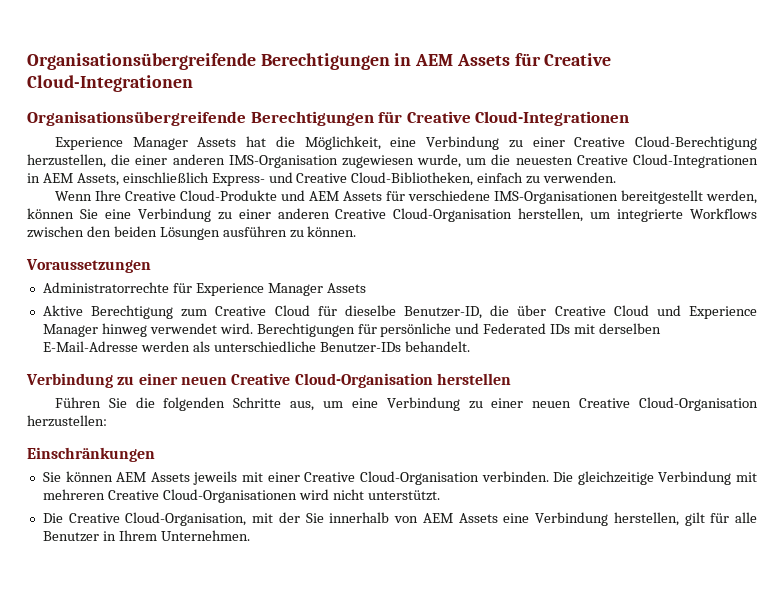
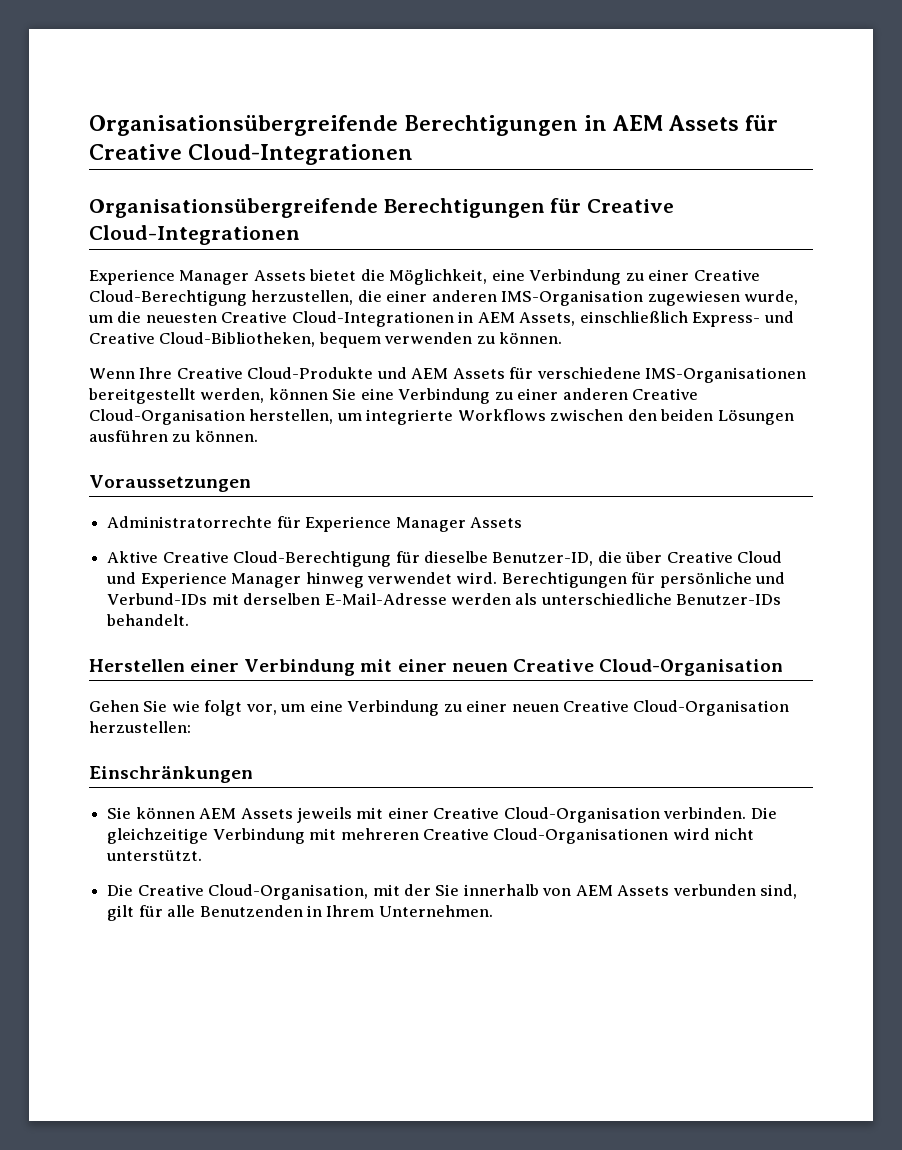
- Experience Manager Assets hat die Möglichkeit, eine Verbindung zu einer Creative Cloud-Berechtigung herzustellen, die einer anderen IMS-Organisation zugewiesen wurde, um die neuesten Creative Cloud-Integrationen in AEM Assets, einschließlich Express- und Creative Cloud-Bibliotheken, einfach zu verwenden.
+ Experience Manager Assets bietet die Möglichkeit, eine Verbindung zu einer Creative Cloud-Berechtigung herzustellen, die einer anderen IMS-Organisation zugewiesen wurde, um die neuesten Creative Cloud-Integrationen in AEM Assets, einschließlich Express- und Creative Cloud-Bibliotheken, bequem verwenden zu können.
- Aktive Berechtigung zum Creative Cloud für dieselbe Benutzer-ID, die über Creative Cloud und Experience Manager hinweg verwendet wird.
+ Aktive Creative Cloud-Berechtigung für dieselbe Benutzer-ID, die über Creative Cloud und Experience Manager hinweg verwendet wird.
- Berechtigungen für persönliche und Federated IDs mit derselben E-Mail-Adresse werden als unterschiedliche Benutzer-IDs behandelt.
+ Berechtigungen für persönliche und Verbund-IDs mit derselben E-Mail-Adresse werden als unterschiedliche Benutzer-IDs behandelt.
- Verbindung zu einer neuen Creative Cloud-Organisation herstellen
- Führen Sie die folgenden Schritte aus, um eine Verbindung zu einer neuen Creative Cloud-Organisation herzustellen:
+ Herstellen einer Verbindung mit einer neuen Creative Cloud-Organisation
+ Gehen Sie wie folgt vor, um eine Verbindung zu einer neuen Creative Cloud-Organisation herzustellen:
- Die Creative Cloud-Organisation, mit der Sie innerhalb von AEM Assets eine Verbindung herstellen, gilt für alle Benutzer in Ihrem Unternehmen.
+ Die Creative Cloud-Organisation, mit der Sie innerhalb von AEM Assets verbunden sind, gilt für alle Benutzenden in Ihrem Unternehmen.

